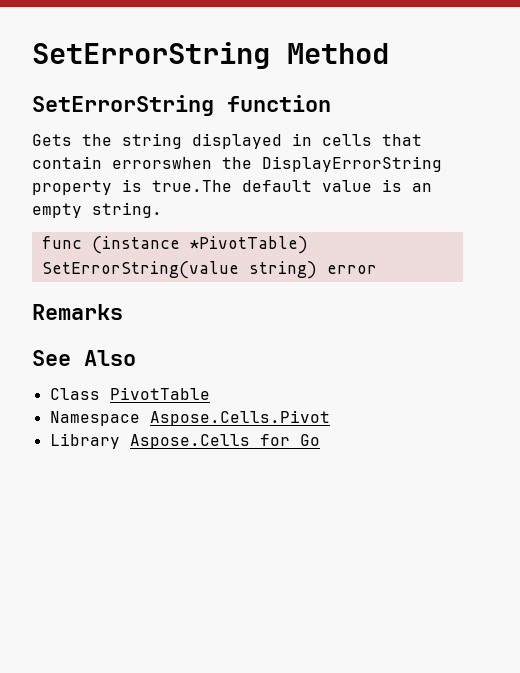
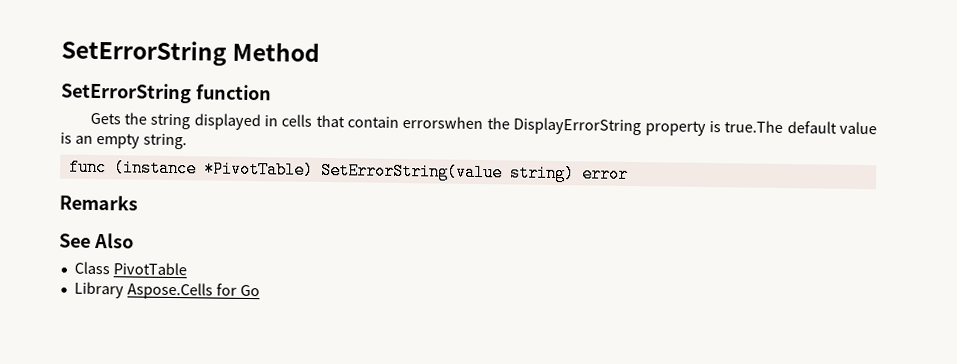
- Namespace Aspose.Cells.Pivot

